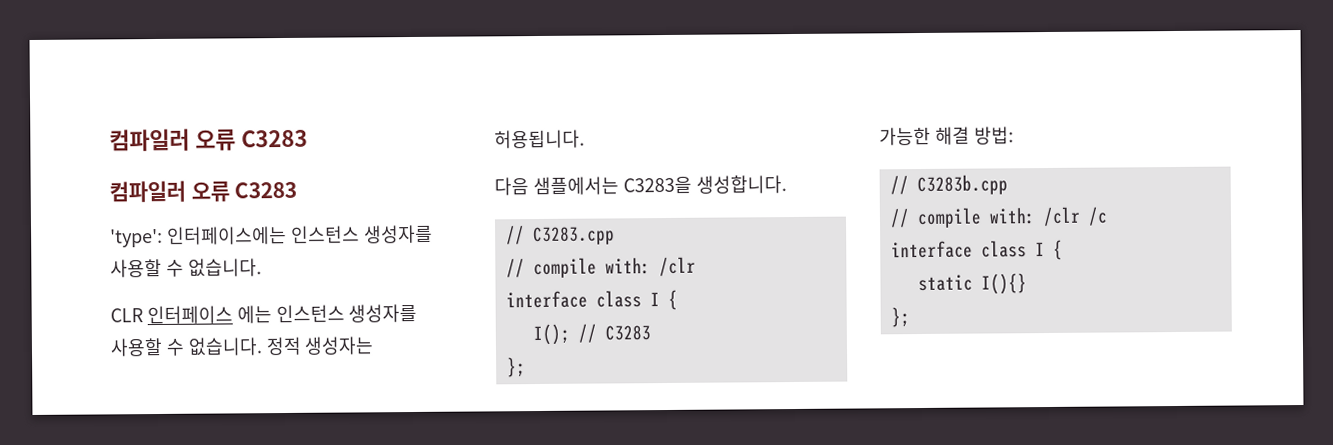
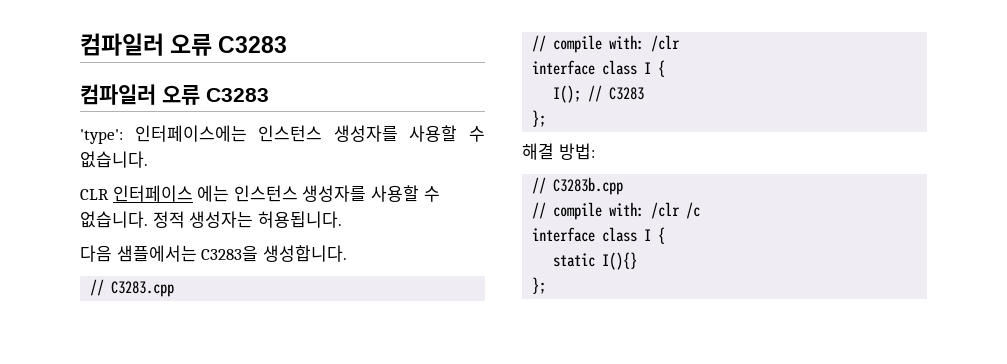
- 가능한 해결 방법:
+ 해결 방법:

